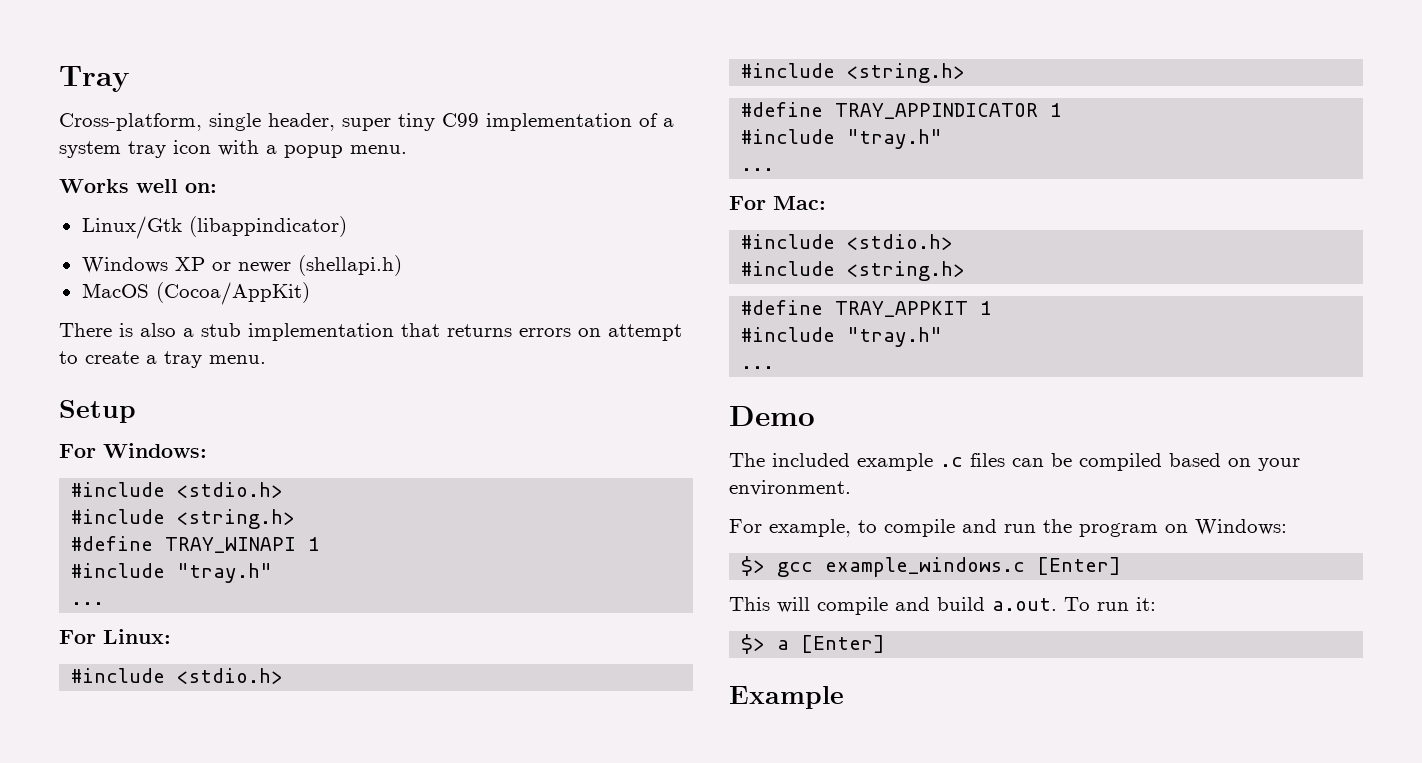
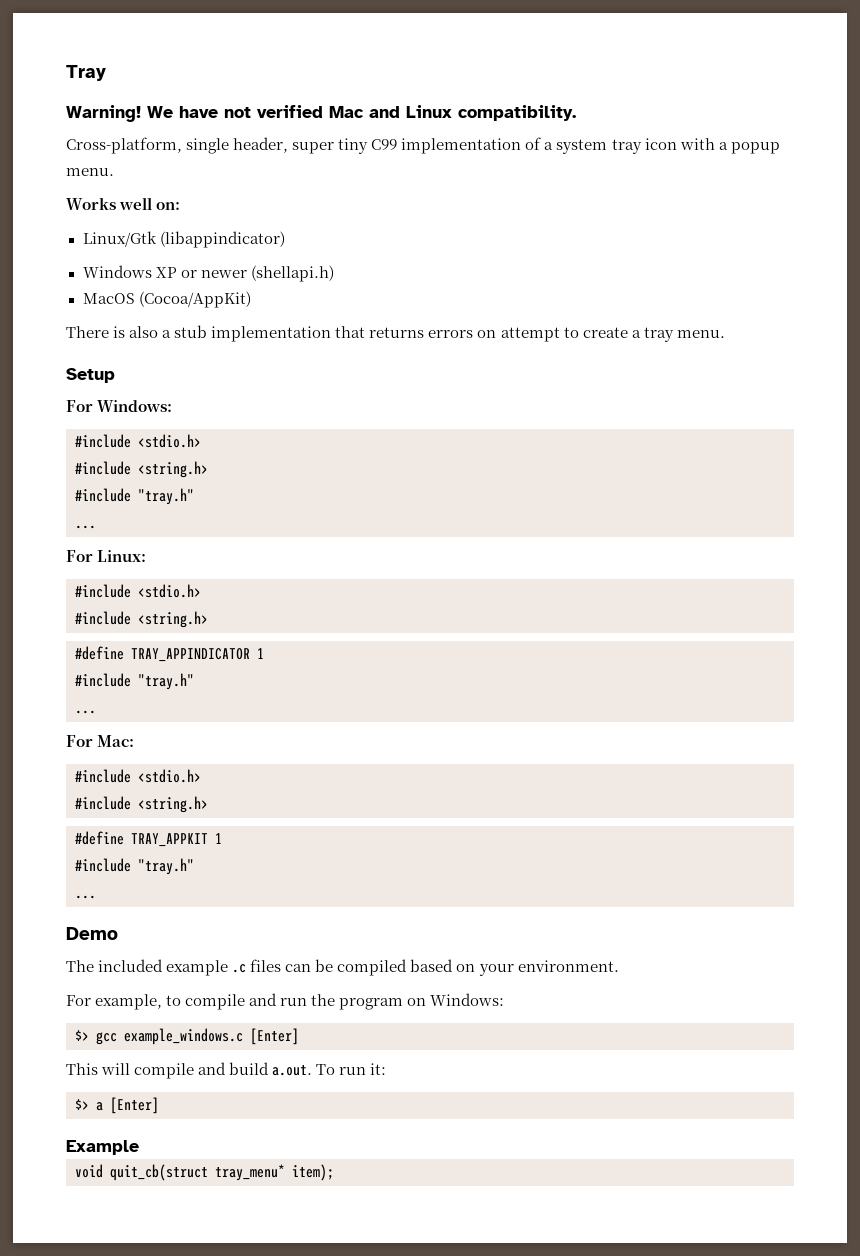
+ Warning! We have not verified Mac and Linux compatibility.
- #define TRAY_WINAPI 1
+ void quit_cb(struct tray_menu* item);

